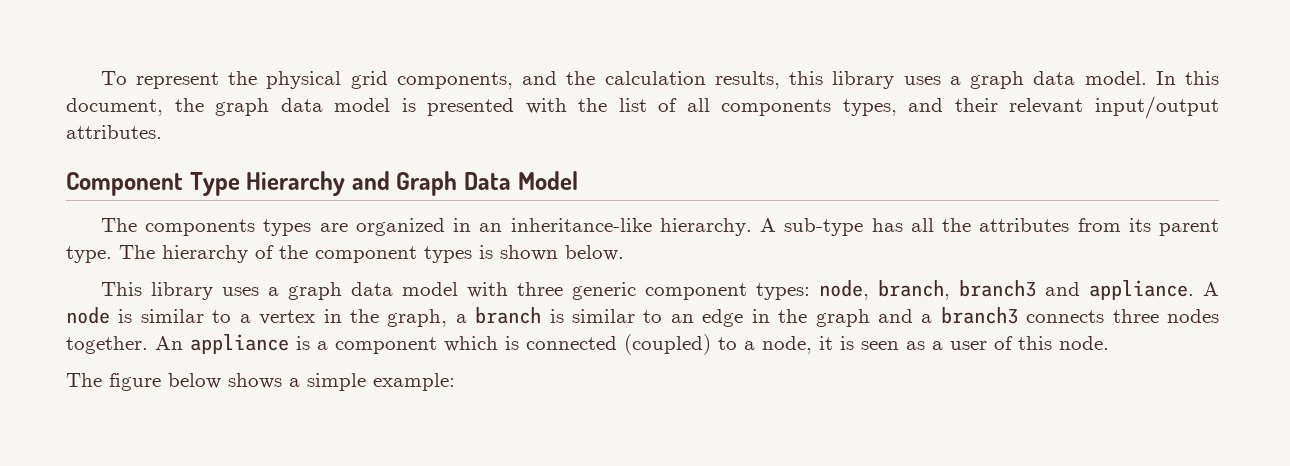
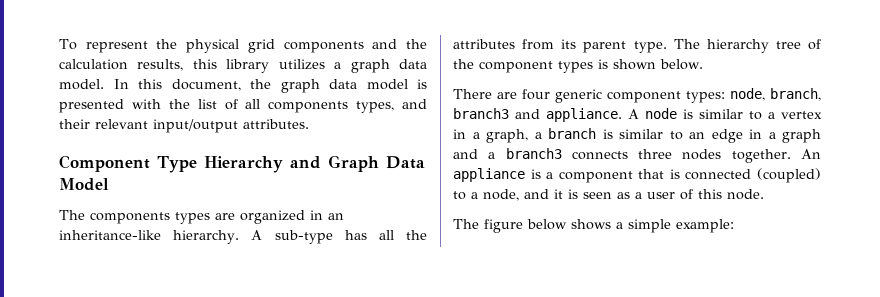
- To represent the physical grid components, and the calculation results, this library uses a graph data model.
+ To represent the physical grid components and the calculation results, this library utilizes a graph data model.
- The hierarchy of the component types is shown below.
+ The hierarchy tree of the component types is shown below.
- This library uses a graph data model with three generic component types: node, branch, branch3 and appliance.
+ There are four generic component types: node, branch, branch3 and appliance.
- A node is similar to a vertex in the graph, a branch is similar to an edge in the graph and a branch3 connects three nodes together.
+ A node is similar to a vertex in a graph, a branch is similar to an edge in a graph and a branch3 connects three nodes together.
- An appliance is a component which is connected (coupled) to a node, it is seen as a user of this node.
+ An appliance is a component that is connected (coupled) to a node, and it is seen as a user of this node.

